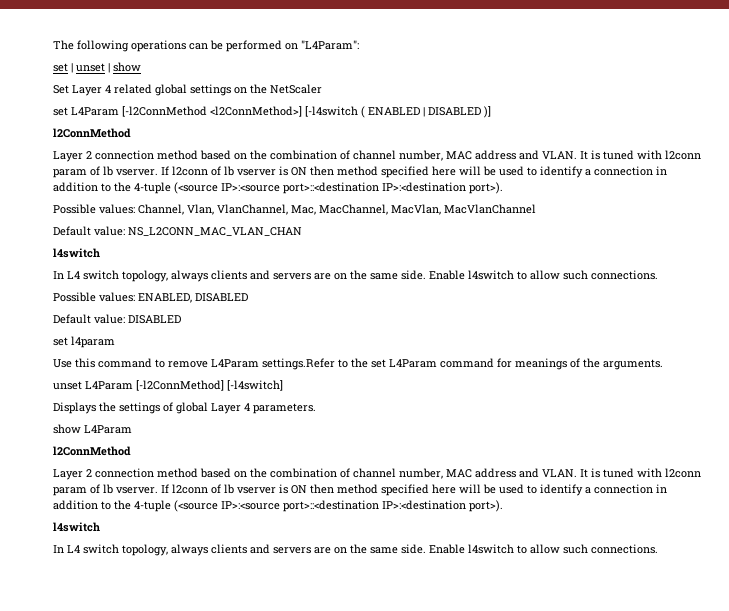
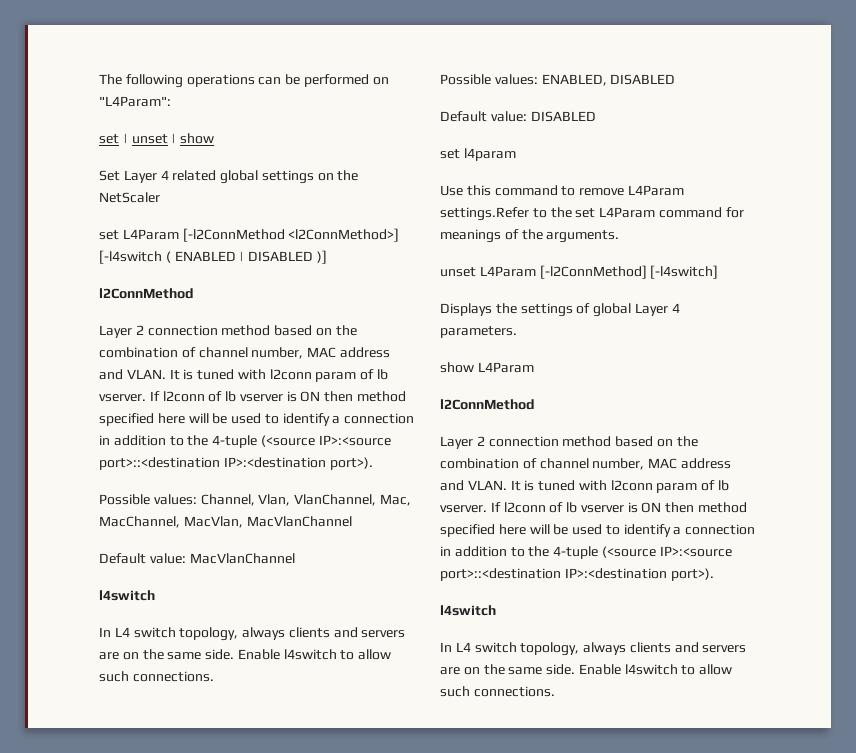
- Default value: NS_L2CONN_MAC_VLAN_CHAN
+ Default value: MacVlanChannel

